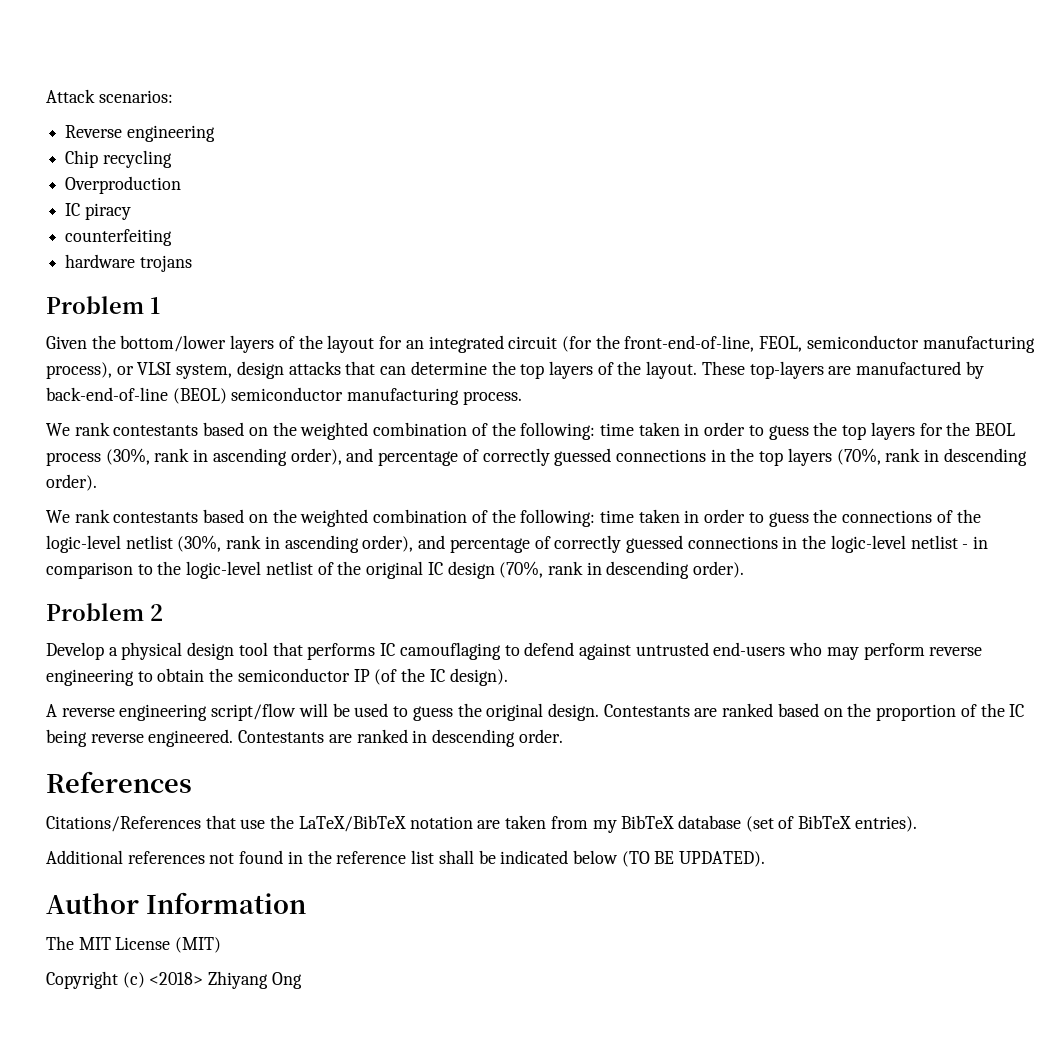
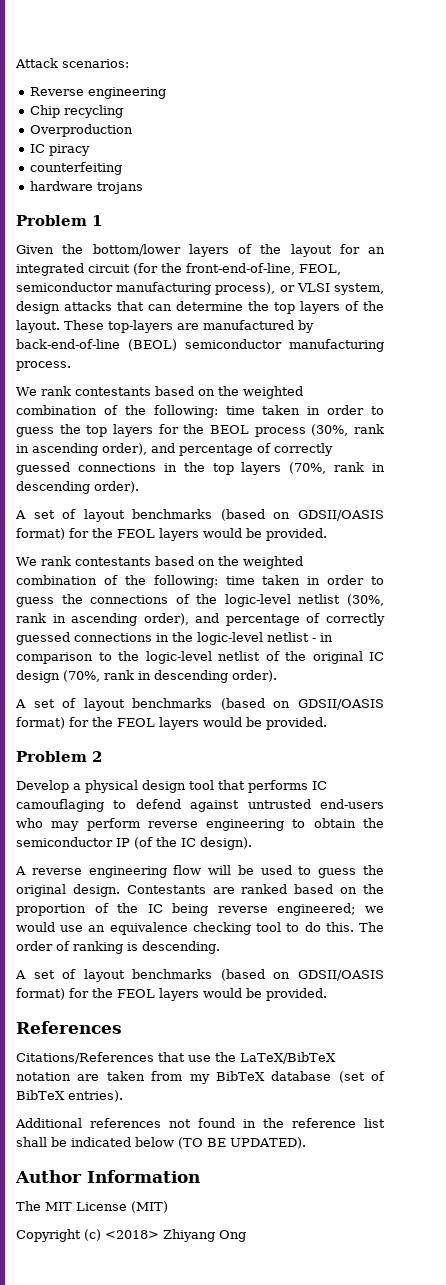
  We rank contestants based on the weighted combination of the following: time taken in order to guess the top layers for the BEOL process (30%, rank in ascending order), and percentage of correctly guessed connections in the top layers (70%, rank in descending order).
+ A set of layout benchmarks (based on GDSII/OASIS format) for the FEOL layers would be provided.
  We rank contestants based on the weighted combination of the following: time taken in order to guess the connections of the logic-level netlist (30%, rank in ascending order), and percentage of correctly guessed connections in the logic-level netlist - in comparison to the logic-level netlist of the original IC design (70%, rank in descending order).
+ A set of layout benchmarks (based on GDSII/OASIS format) for the FEOL layers would be provided.
- A reverse engineering script/flow will be used to guess the original design.
+ A reverse engineering flow will be used to guess the original design.
- Contestants are ranked based on the proportion of the IC being reverse engineered. Contestants are ranked in descending order.
+ Contestants are ranked based on the proportion of the IC being reverse engineered; we would use an equivalence checking tool to do this. The order of ranking is descending.
+ A set of layout benchmarks (based on GDSII/OASIS format) for the FEOL layers would be provided.

